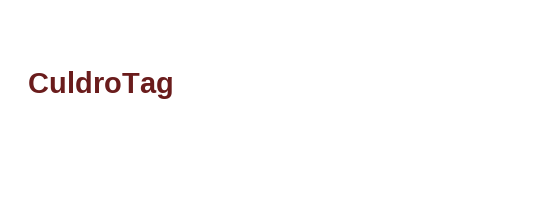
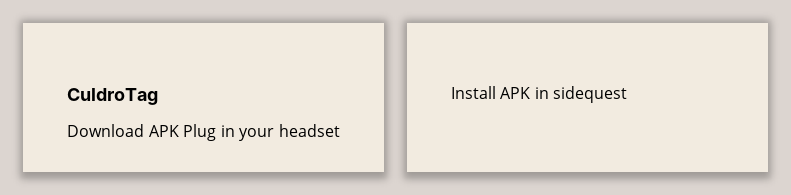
+ Download APK Plug in your headset Install APK in sidequest

